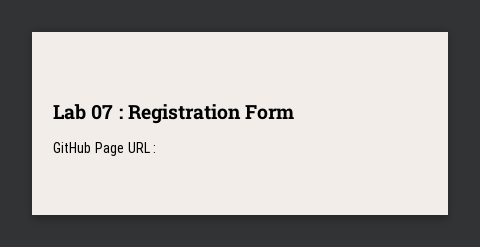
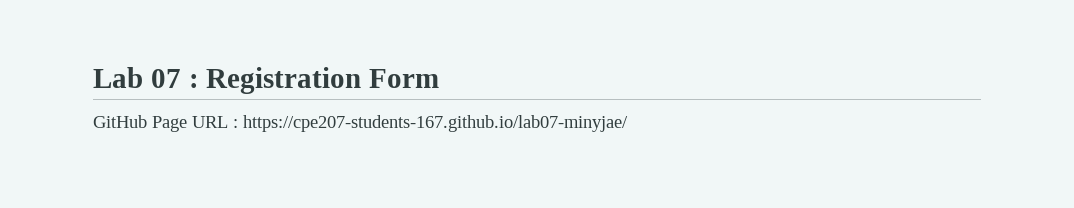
- GitHub Page URL :
+ GitHub Page URL : https://cpe207-students-167.github.io/lab07-minyjae/

